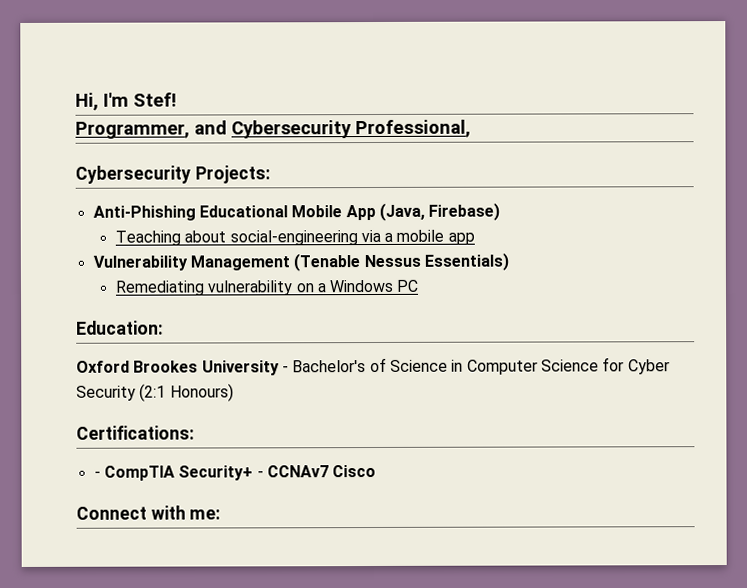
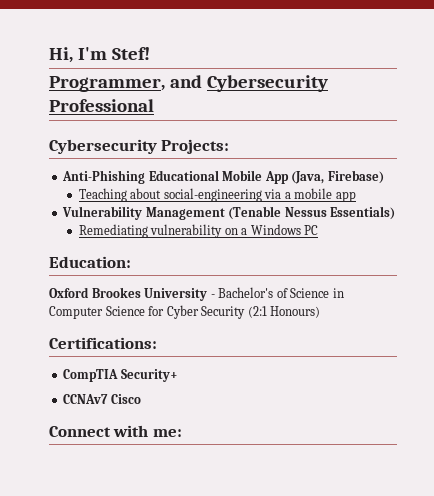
- Programmer, and Cybersecurity Professional,
+ Programmer, and Cybersecurity Professional
- - CompTIA Security+ - CCNAv7 Cisco
+ CompTIA Security+
+ CCNAv7 Cisco

